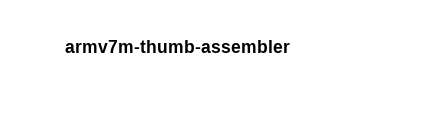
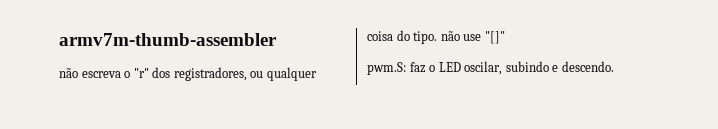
+ não escreva o "r" dos registradores, ou qualquer coisa do tipo. não use "[]"
+ pwm.S: faz o LED oscilar, subindo e descendo.

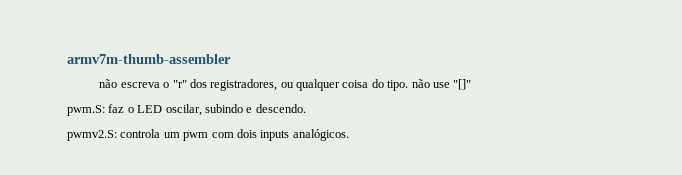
+ pwmv2.S: controla um pwm com dois inputs analógicos.

